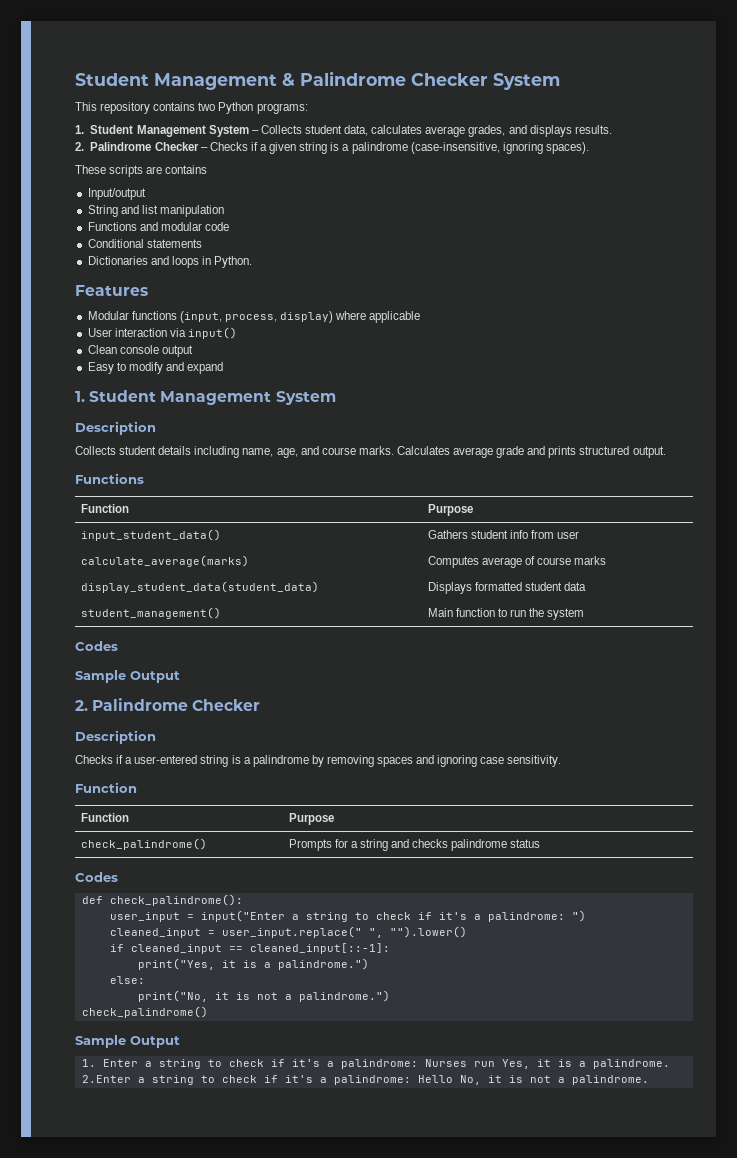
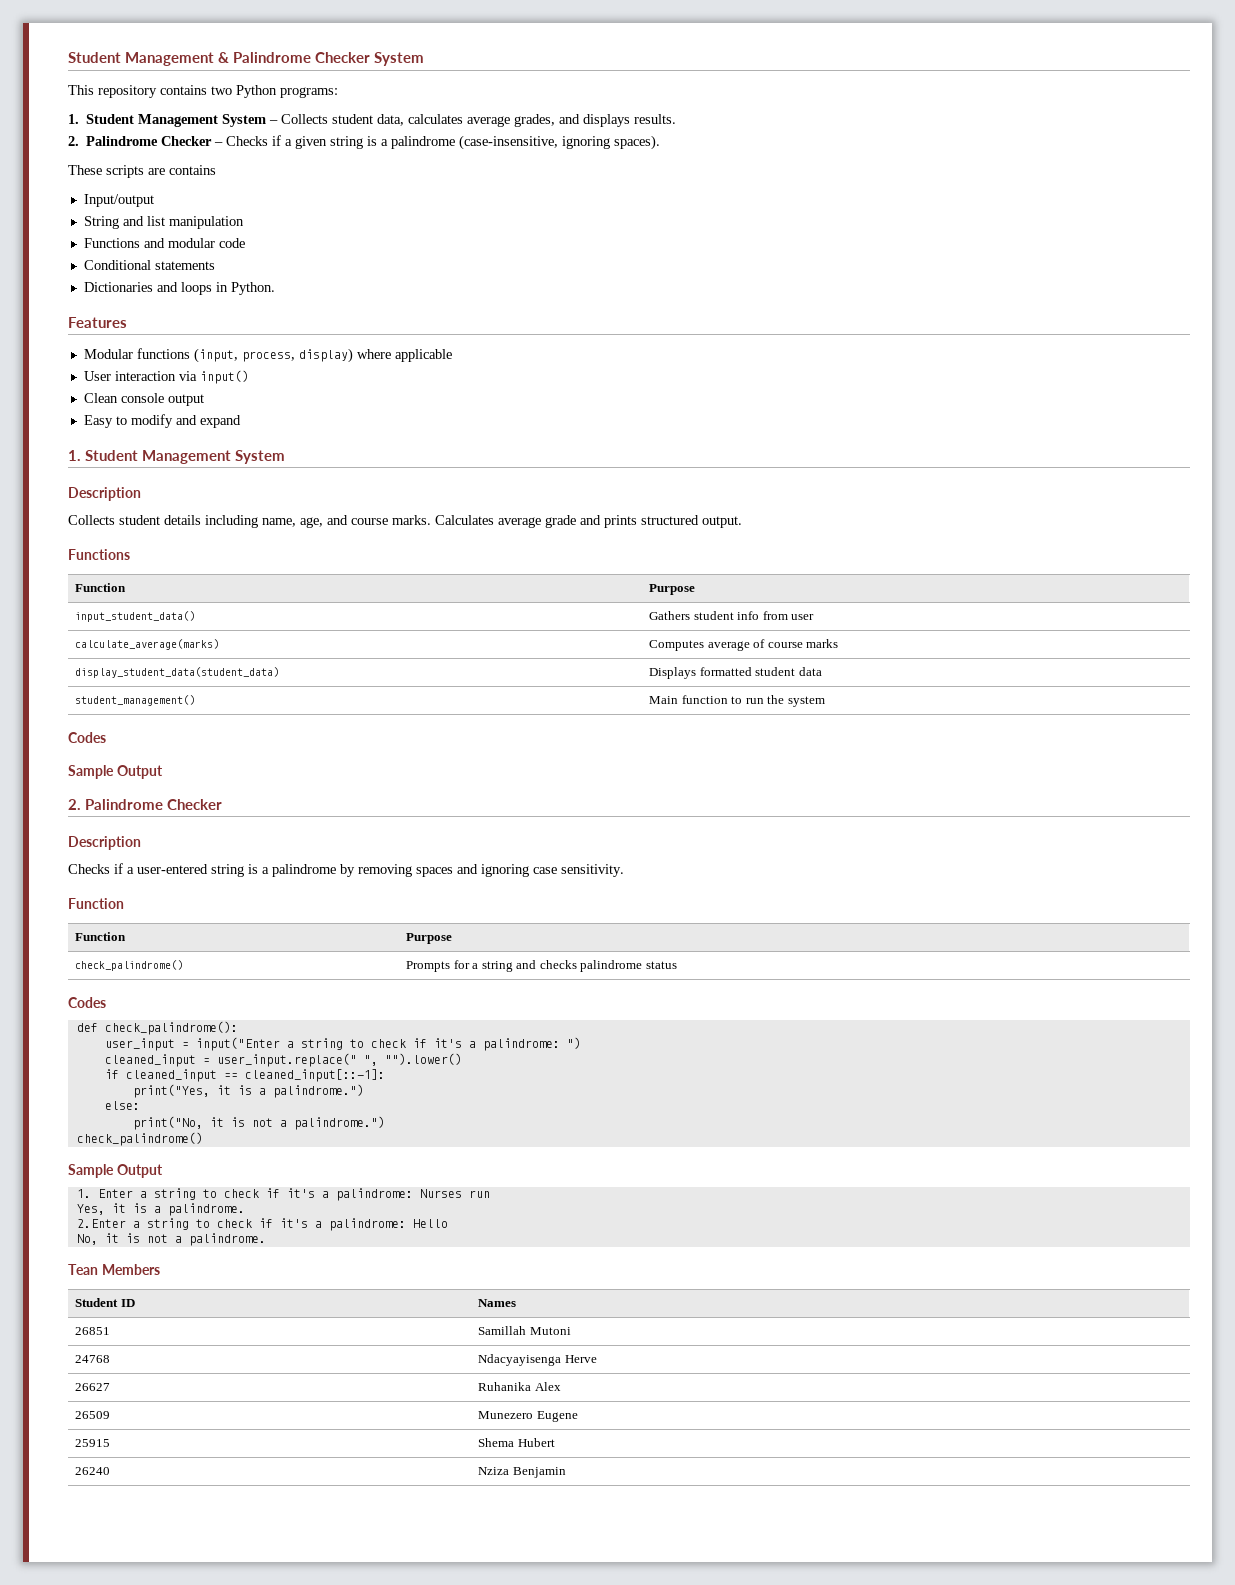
- 1. Enter a string to check if it's a palindrome: Nurses run Yes, it is a palindrome.
+ 1. Enter a string to check if it's a palindrome: Nurses run
+ Yes, it is a palindrome.
- 2.Enter a string to check if it's a palindrome: Hello No, it is not a palindrome.
+ 2.Enter a string to check if it's a palindrome: Hello
+ No, it is not a palindrome.
+ Tean Members
+ Student ID | Names
+ 26851 | Samillah Mutoni
+ 24768 | Ndacyayisenga Herve
+ 26627 | Ruhanika Alex
+ 26509 | Munezero Eugene
+ 25915 | Shema Hubert
+ 26240 | Nziza Benjamin

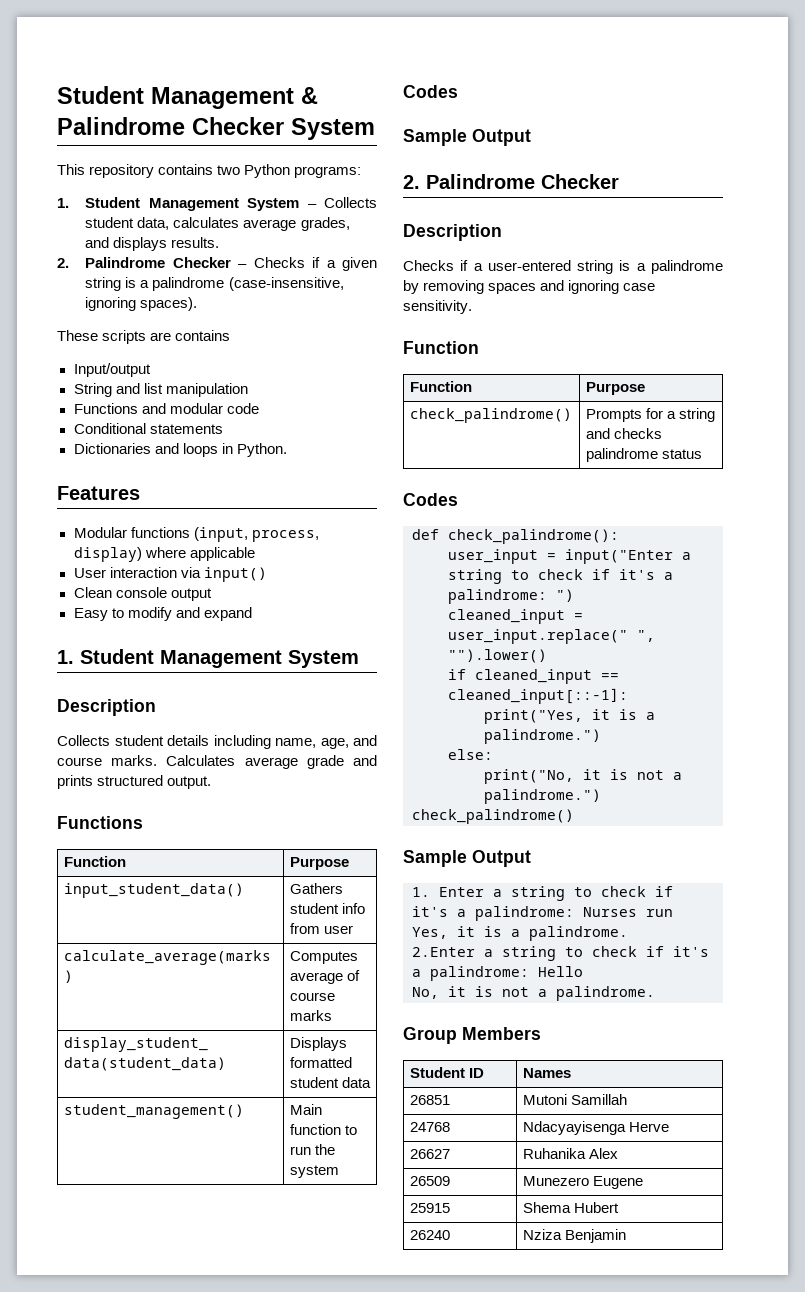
- Tean Members
+ Group Members
- 26851 | Samillah Mutoni
+ 26851 | Mutoni Samillah

